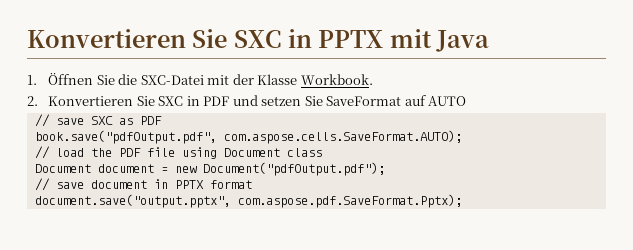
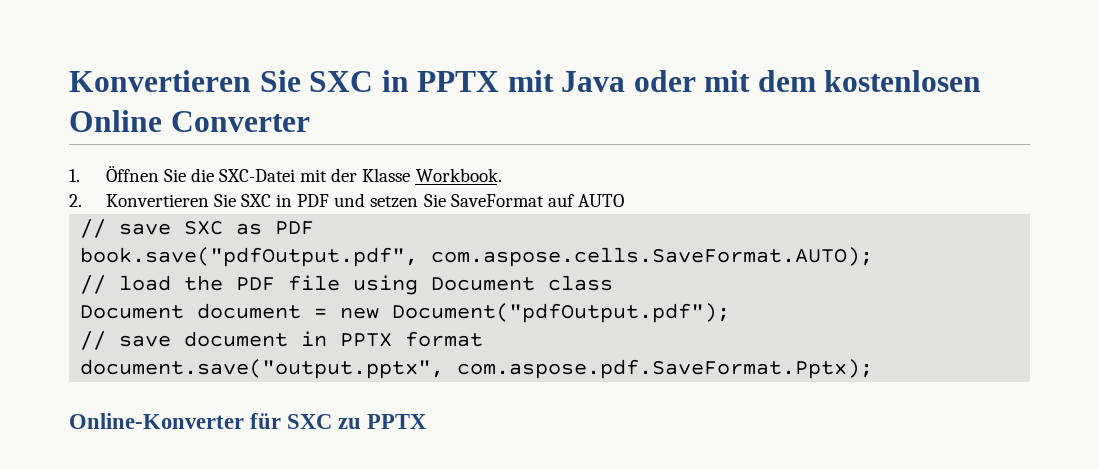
- Konvertieren Sie SXC in PPTX mit Java
+ Konvertieren Sie SXC in PPTX mit Java oder mit dem kostenlosen Online Converter
+ Online-Konverter für SXC zu PPTX

